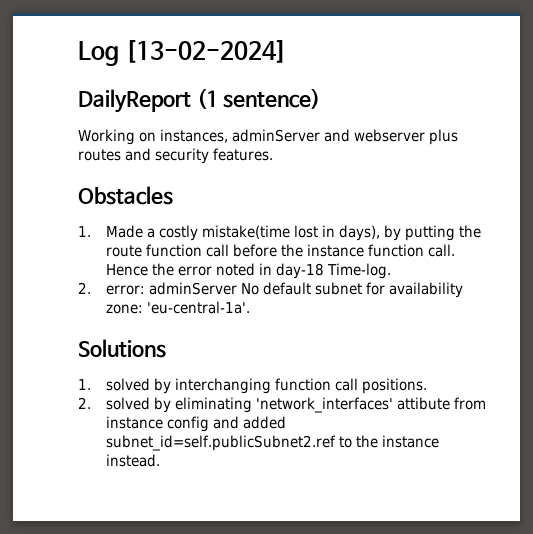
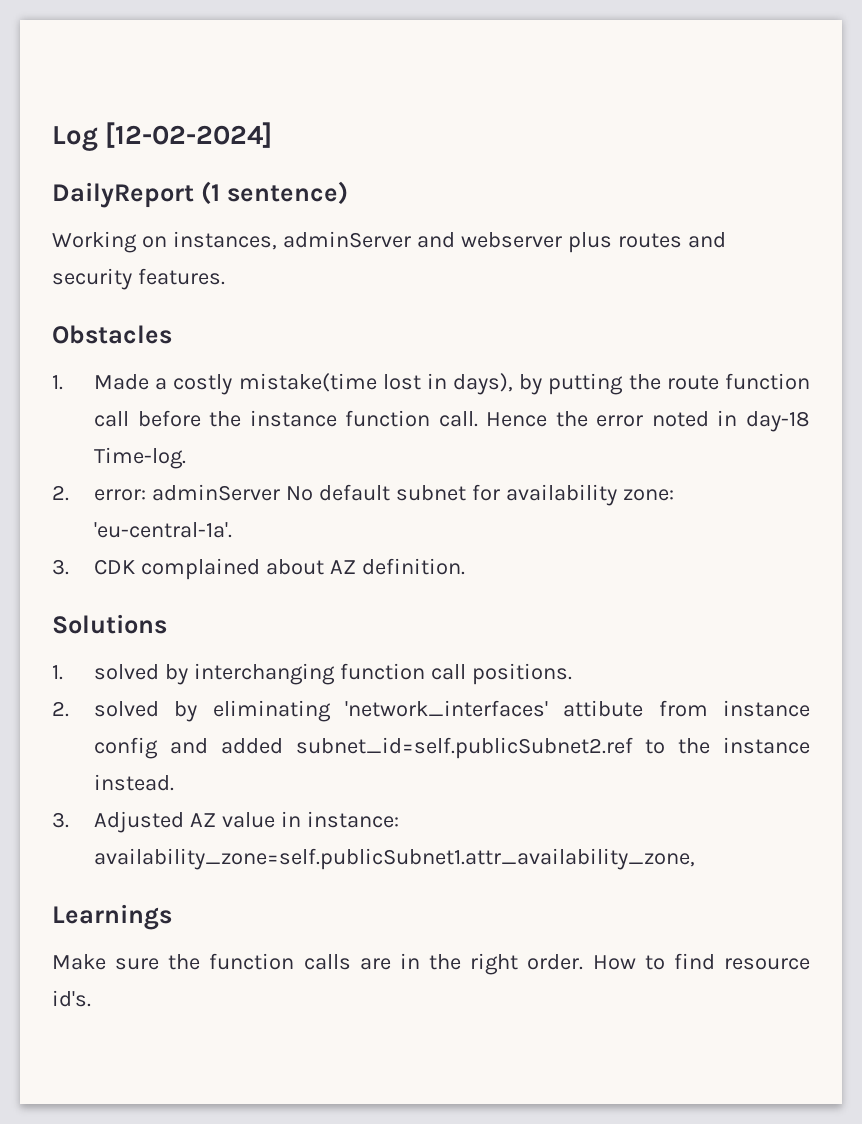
- Log [13-02-2024]
+ Log [12-02-2024]
+ 3. CDK complained about AZ definition.
+ 3. Adjusted AZ value in instance: availability_zone=self.publicSubnet1.attr_availability_zone,
+ Learnings
+ Make sure the function calls are in the right order. How to find resource id's.

